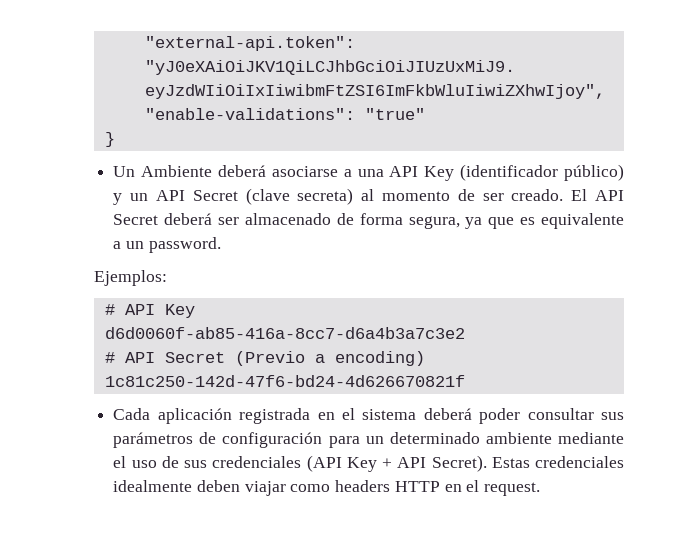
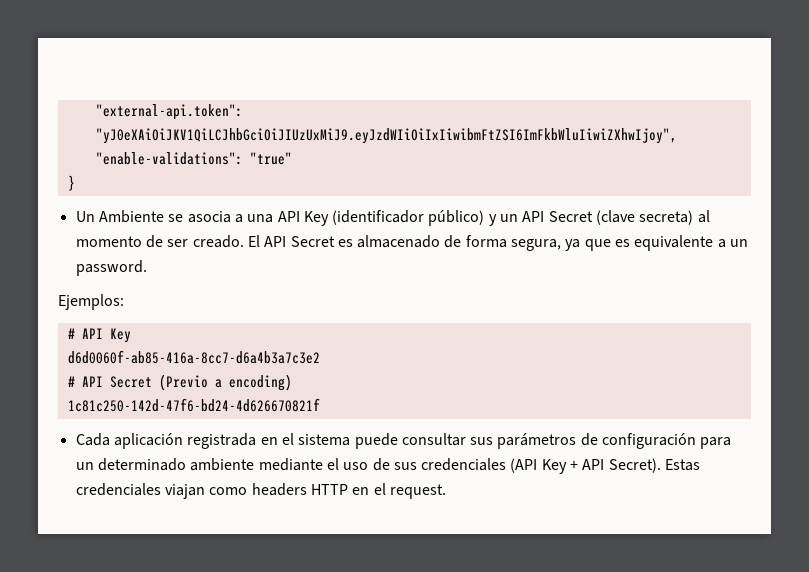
- Un Ambiente deberá asociarse a una API Key (identificador público) y un API Secret (clave secreta) al momento de ser creado.
+ Un Ambiente se asocia a una API Key (identificador público) y un API Secret (clave secreta) al momento de ser creado.
- El API Secret deberá ser almacenado de forma segura, ya que es equivalente a un password.
+ El API Secret es almacenado de forma segura, ya que es equivalente a un password.
- Cada aplicación registrada en el sistema deberá poder consultar sus parámetros de configuración para un determinado ambiente mediante el uso de sus credenciales (API Key + API Secret).
+ Cada aplicación registrada en el sistema puede consultar sus parámetros de configuración para un determinado ambiente mediante el uso de sus credenciales (API Key + API Secret).
- Estas credenciales idealmente deben viajar como headers HTTP en el request.
+ Estas credenciales viajan como headers HTTP en el request.

